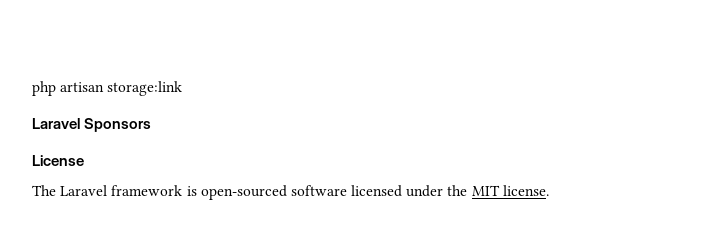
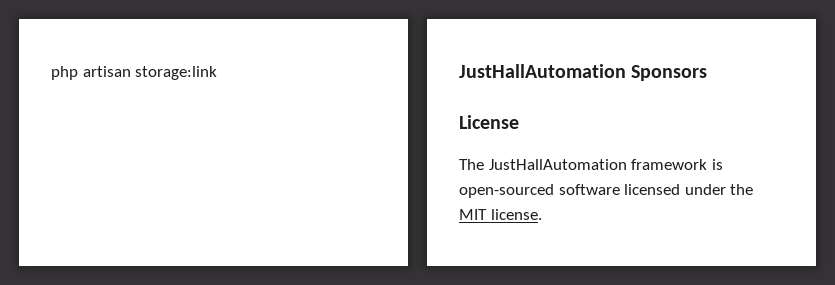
- Laravel Sponsors
+ JustHallAutomation Sponsors
- The Laravel framework is open-sourced software licensed under the MIT license.
+ The JustHallAutomation framework is open-sourced software licensed under the MIT license.

